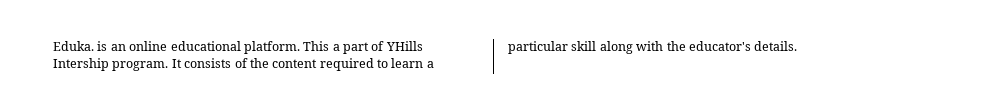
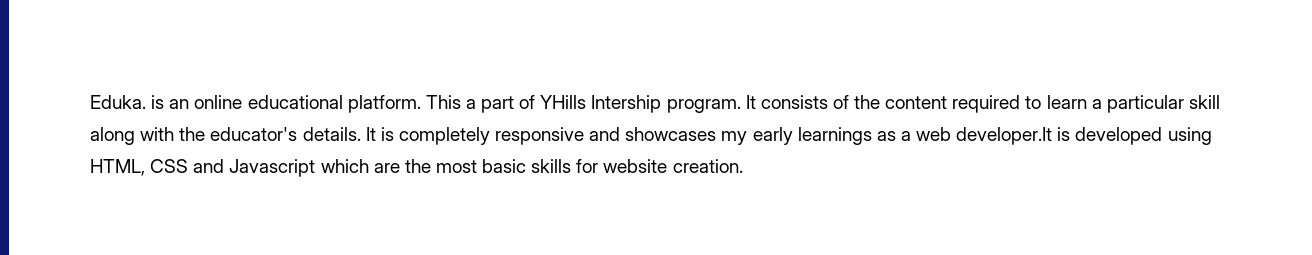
+ It is completely responsive and showcases my early learnings as a web developer.It is developed using HTML, CSS and Javascript which are the most basic skills for website creation.

